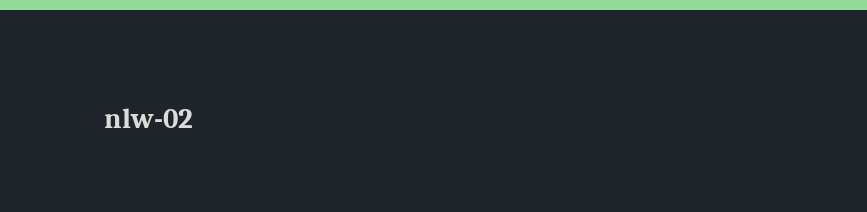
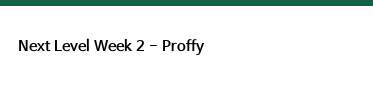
- nlw-02
+ Next Level Week 2 - Proffy

